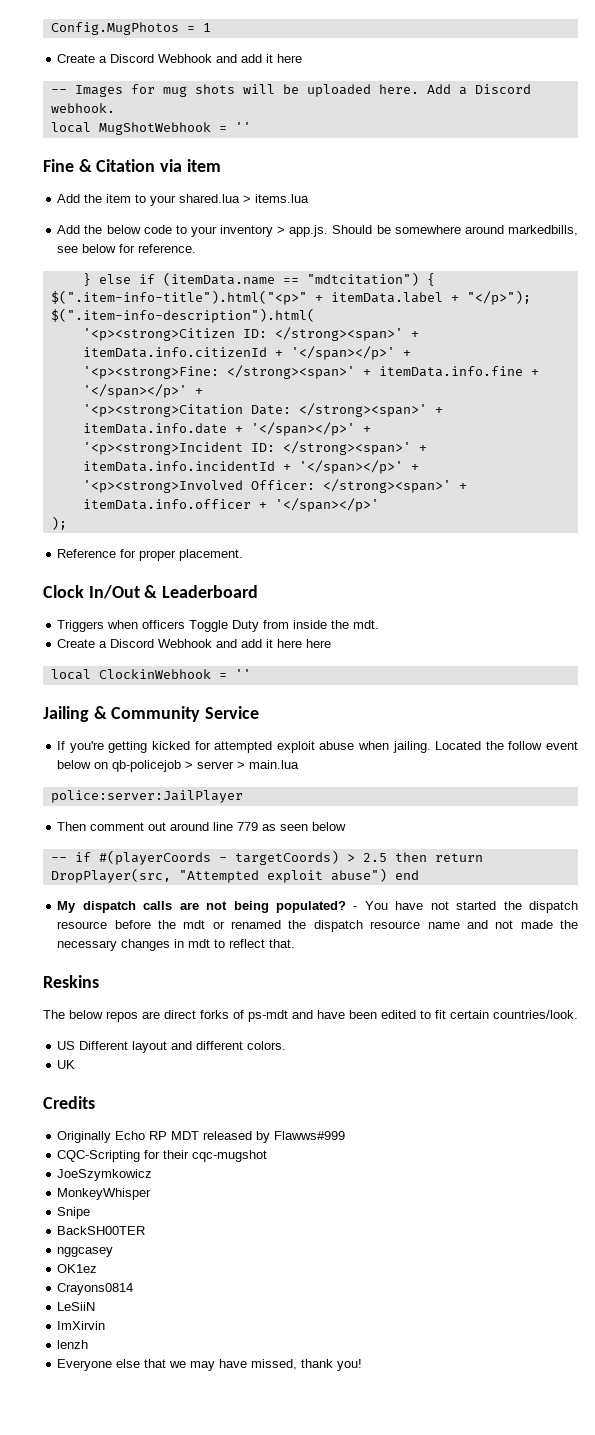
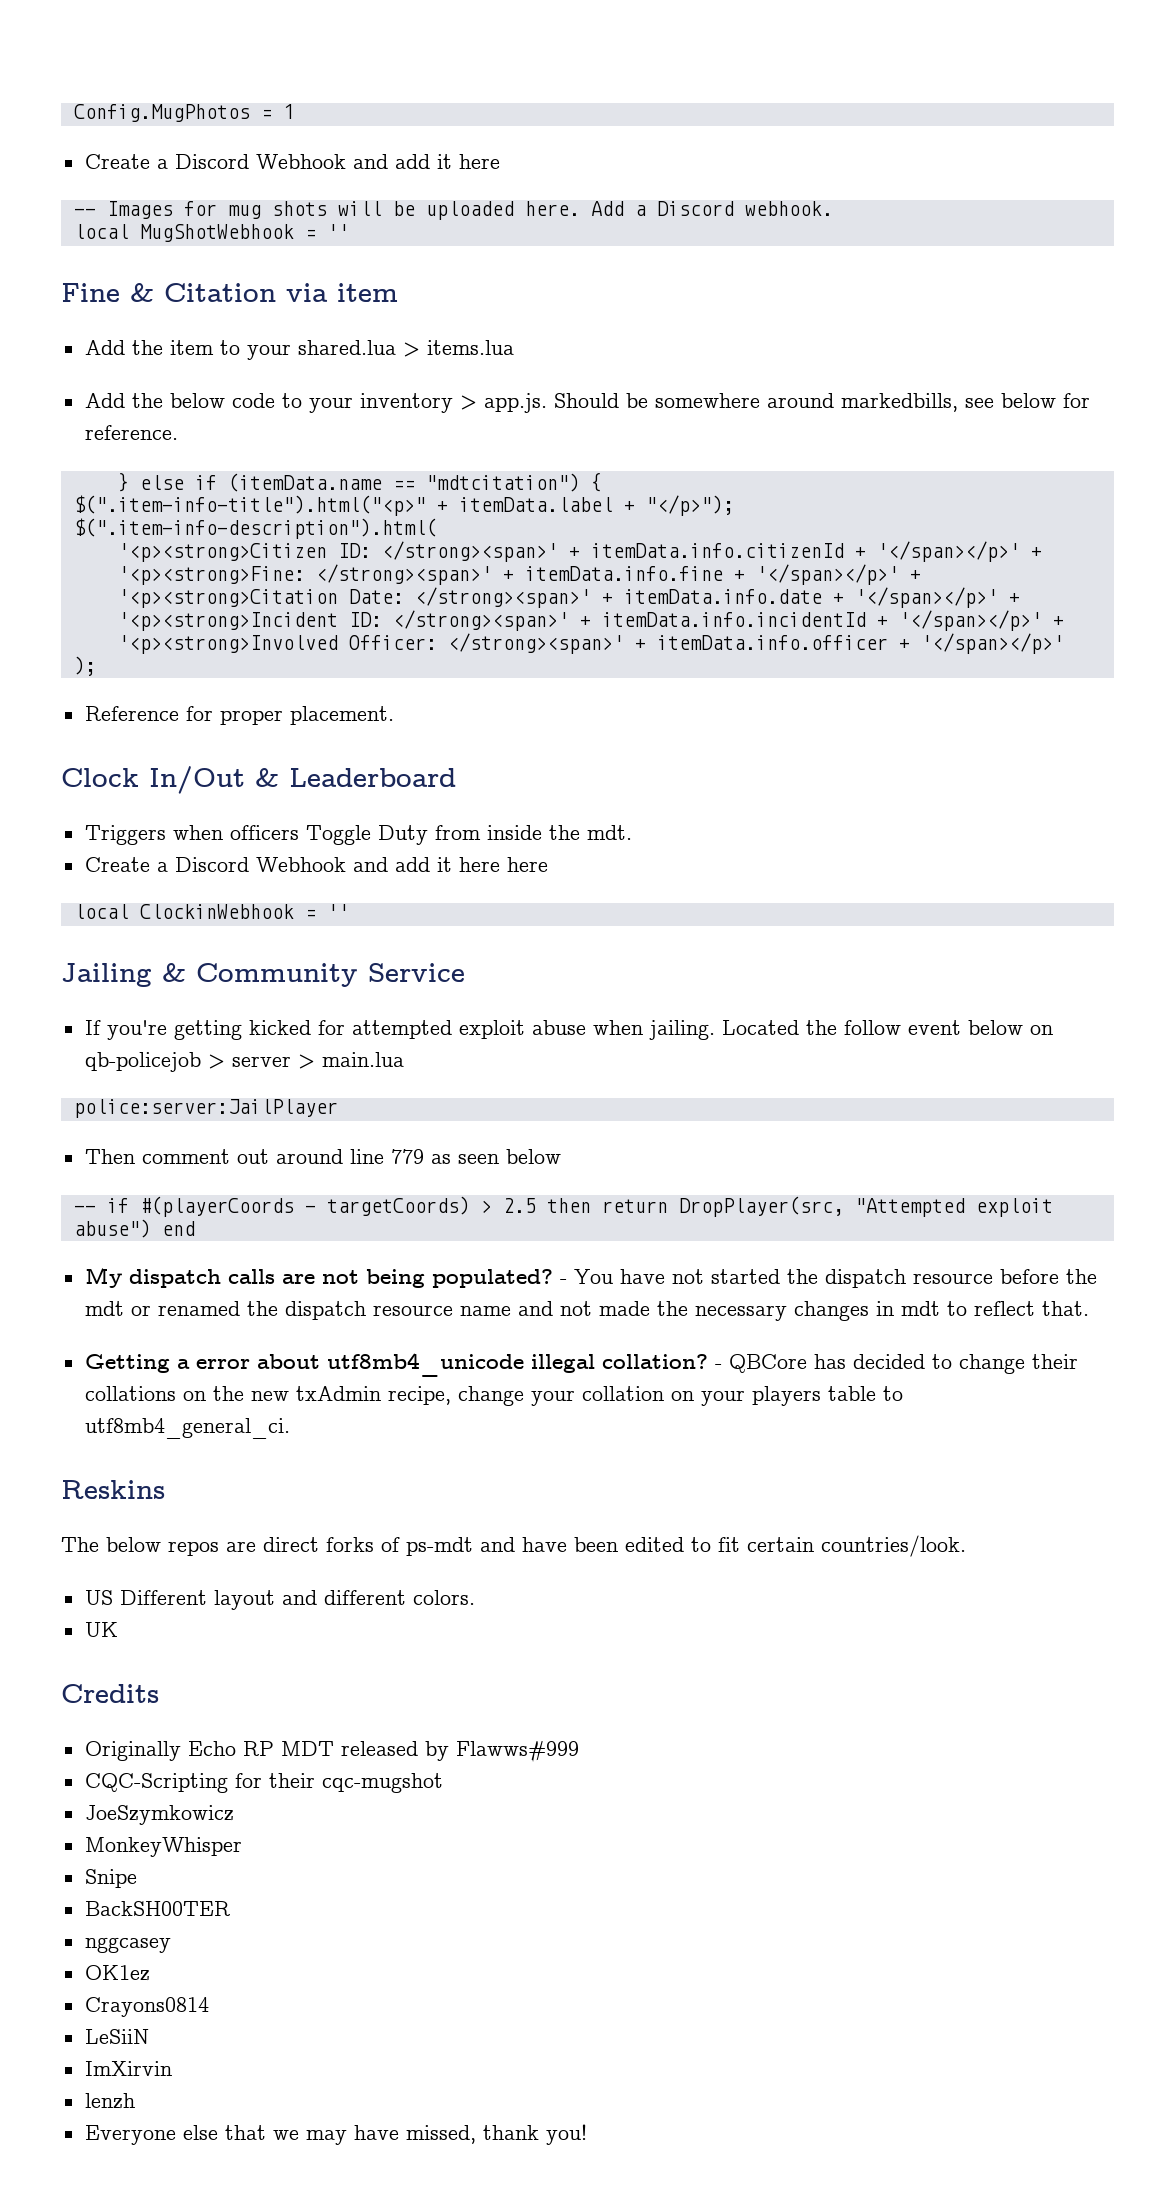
+ Getting a error about utf8mb4_unicode illegal collation? - QBCore has decided to change their collations on the new txAdmin recipe, change your collation on your players table to utf8mb4_general_ci.

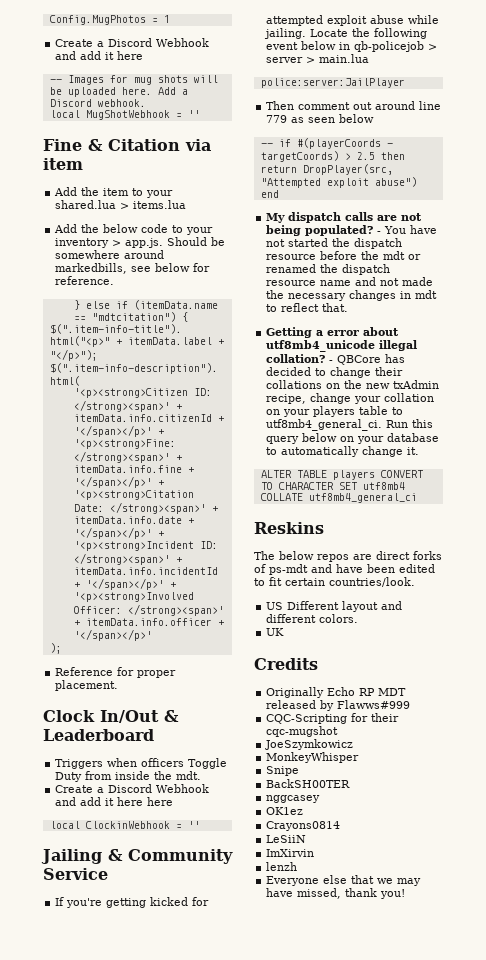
- If you're getting kicked for attempted exploit abuse when jailing. Located the follow event below on qb-policejob > server > main.lua
+ If you're getting kicked for attempted exploit abuse while jailing. Locate the following event below in qb-policejob > server > main.lua
+ Run this query below on your database to automatically change it.
+ ALTER TABLE players CONVERT TO CHARACTER SET utf8mb4 COLLATE utf8mb4_general_ci

